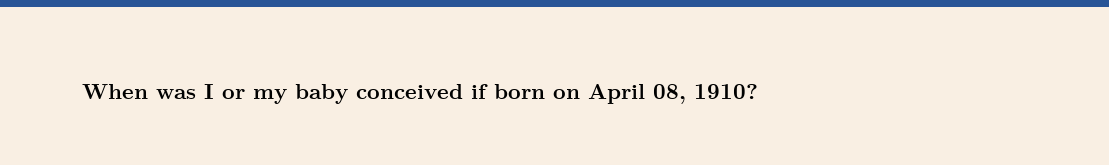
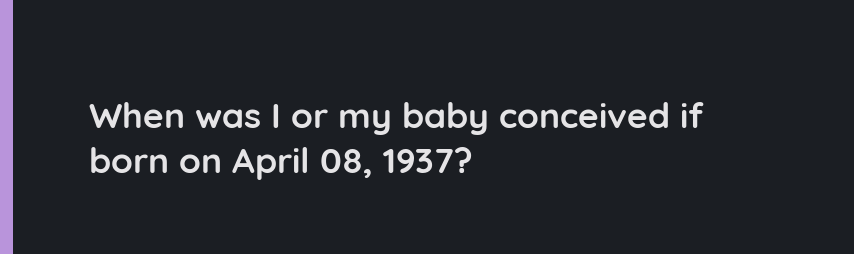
- When was I or my baby conceived if born on April 08, 1910?
+ When was I or my baby conceived if born on April 08, 1937?

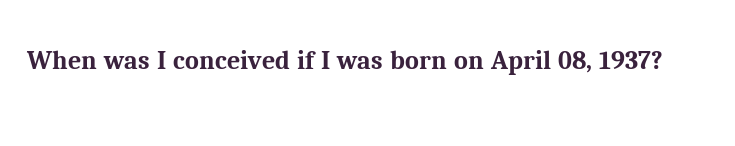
- When was I or my baby conceived if born on April 08, 1937?
+ When was I conceived if I was born on April 08, 1937?

